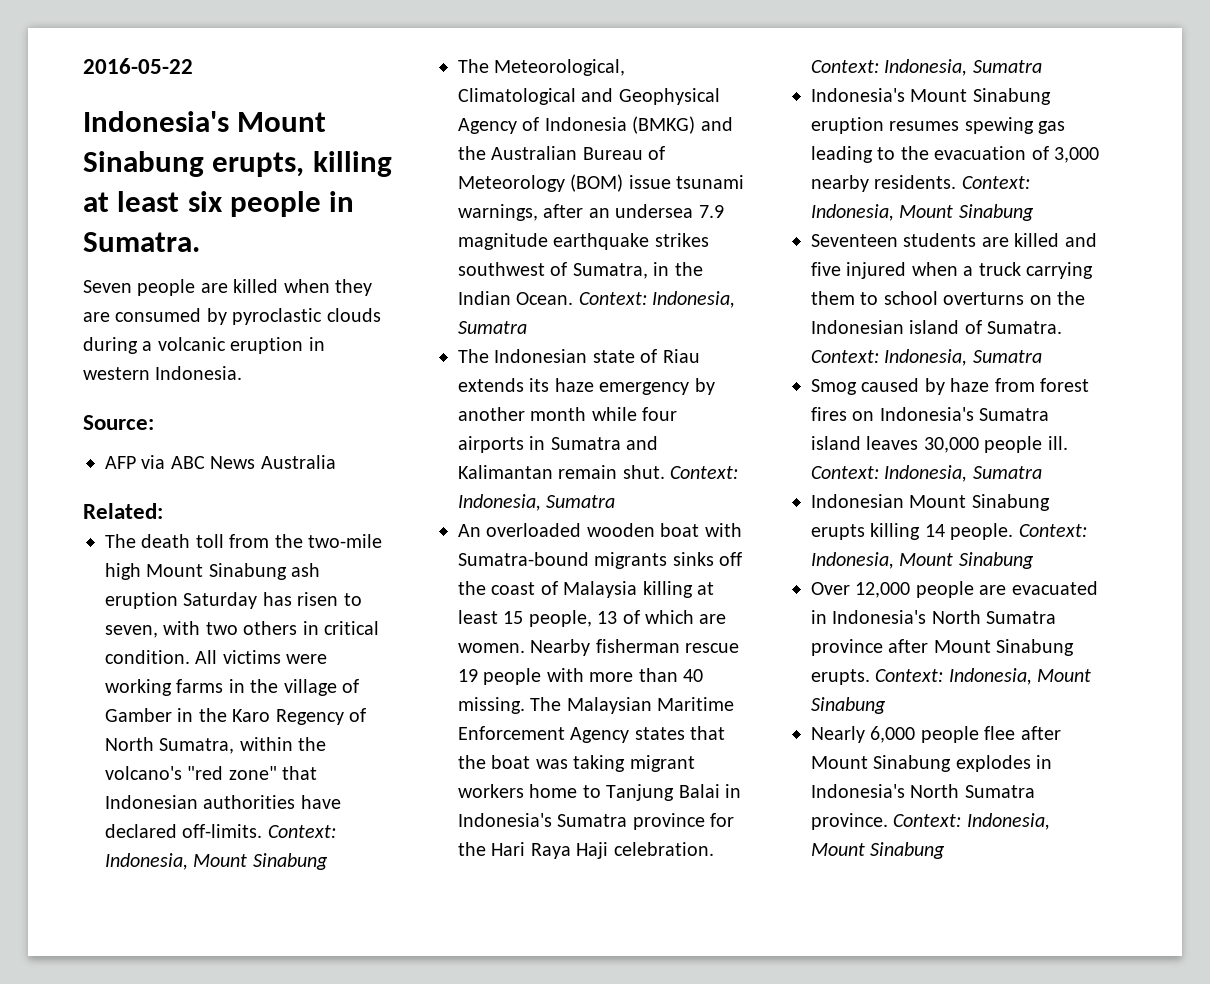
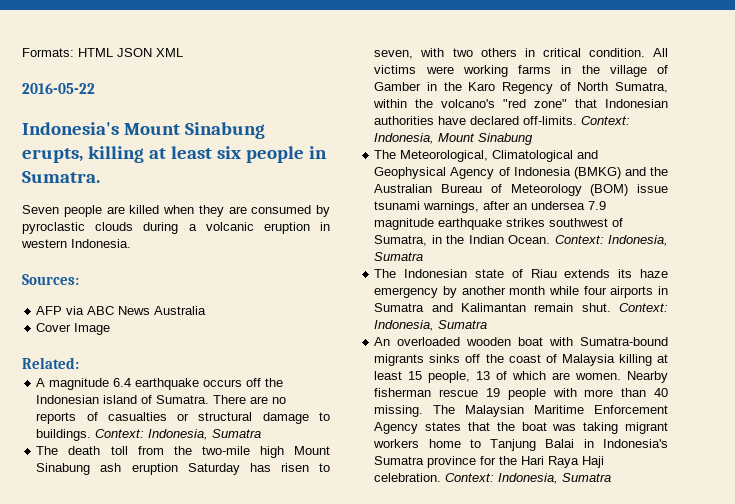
+ Formats: HTML JSON XML
- Source:
+ Sources:
+ Cover Image
+ A magnitude 6.4 earthquake occurs off the Indonesian island of Sumatra. There are no reports of casualties or structural damage to buildings. Context: Indonesia, Sumatra
- Indonesia's Mount Sinabung eruption resumes spewing gas leading to the evacuation of 3,000 nearby residents. Context: Indonesia, Mount Sinabung
- Seventeen students are killed and five injured when a truck carrying them to school overturns on the Indonesian island of Sumatra. Context: Indonesia, Sumatra
- Smog caused by haze from forest fires on Indonesia's Sumatra island leaves 30,000 people ill. Context: Indonesia, Sumatra
- Indonesian Mount Sinabung erupts killing 14 people. Context: Indonesia, Mount Sinabung
- Over 12,000 people are evacuated in Indonesia's North Sumatra province after Mount Sinabung erupts. Context: Indonesia, Mount Sinabung
- Nearly 6,000 people flee after Mount Sinabung explodes in Indonesia's North Sumatra province. Context: Indonesia, Mount Sinabung

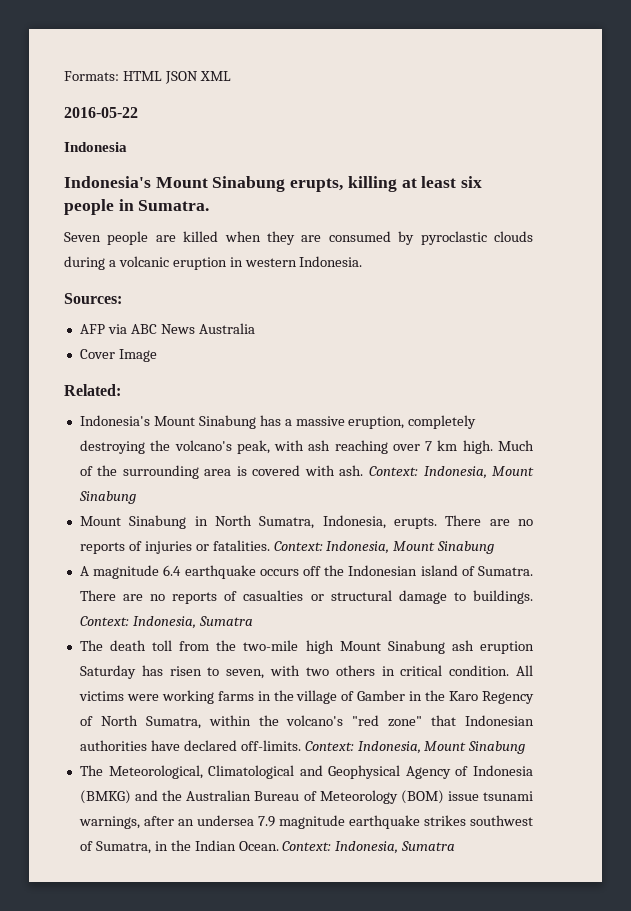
  2016-05-22
+ Indonesia
+ Indonesia's Mount Sinabung has a massive eruption, completely destroying the volcano's peak, with ash reaching over 7 km high. Much of the surrounding area is covered with ash. Context: Indonesia, Mount Sinabung
+ Mount Sinabung in North Sumatra, Indonesia, erupts. There are no reports of injuries or fatalities. Context: Indonesia, Mount Sinabung
- The Indonesian state of Riau extends its haze emergency by another month while four airports in Sumatra and Kalimantan remain shut. Context: Indonesia, Sumatra
- An overloaded wooden boat with Sumatra-bound migrants sinks off the coast of Malaysia killing at least 15 people, 13 of which are women. Nearby fisherman rescue 19 people with more than 40 missing. The Malaysian Maritime Enforcement Agency states that the boat was taking migrant workers home to Tanjung Balai in Indonesia's Sumatra province for the Hari Raya Haji celebration. Context: Indonesia, Sumatra

